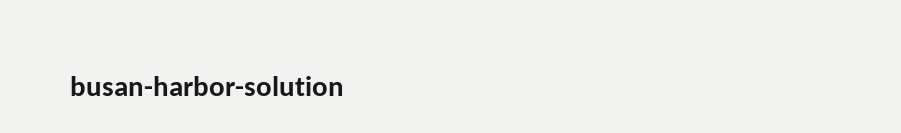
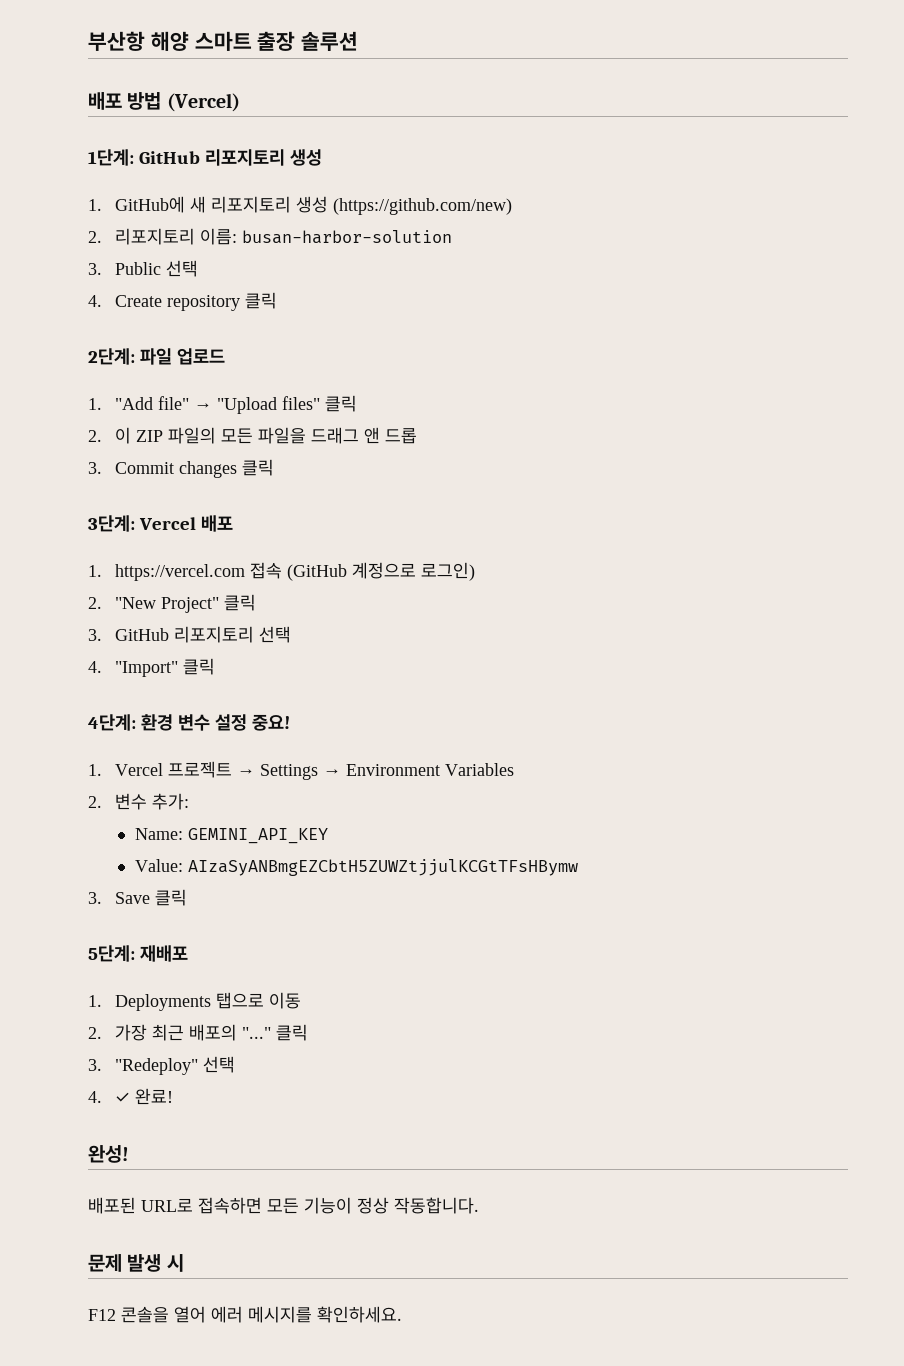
- busan-harbor-solution
+ 부산항 해양 스마트 출장 솔루션
+ 배포 방법 (Vercel)
+ 1단계: GitHub 리포지토리 생성
+ 1. GitHub에 새 리포지토리 생성 (https://github.com/new)
+ 2. 리포지토리 이름: busan-harbor-solution
+ 3. Public 선택
+ 4. Create repository 클릭
+ 2단계: 파일 업로드
+ 1. "Add file" → "Upload files" 클릭
+ 2. 이 ZIP 파일의 모든 파일을 드래그 앤 드롭
+ 3. Commit changes 클릭
+ 3단계: Vercel 배포
+ 1. https://vercel.com 접속 (GitHub 계정으로 로그인)
+ 2. "New Project" 클릭
+ 3. GitHub 리포지토리 선택
+ 4. "Import" 클릭
+ 4단계: 환경 변수 설정 중요!
+ 1. Vercel 프로젝트 → Settings → Environment Variables
+ 2. 변수 추가:
+ Name: GEMINI_API_KEY
+ Value: AIzaSyANBmgEZCbtH5ZUWZtjjulKCGtTFsHBymw
+ 3. Save 클릭
+ 5단계: 재배포
+ 1. Deployments 탭으로 이동
+ 2. 가장 최근 배포의 "..." 클릭
+ 3. "Redeploy" 선택
+ 4. ✓ 완료!
+ 완성!
+ 배포된 URL로 접속하면 모든 기능이 정상 작동합니다.
+ 문제 발생 시
+ F12 콘솔을 열어 에러 메시지를 확인하세요.

